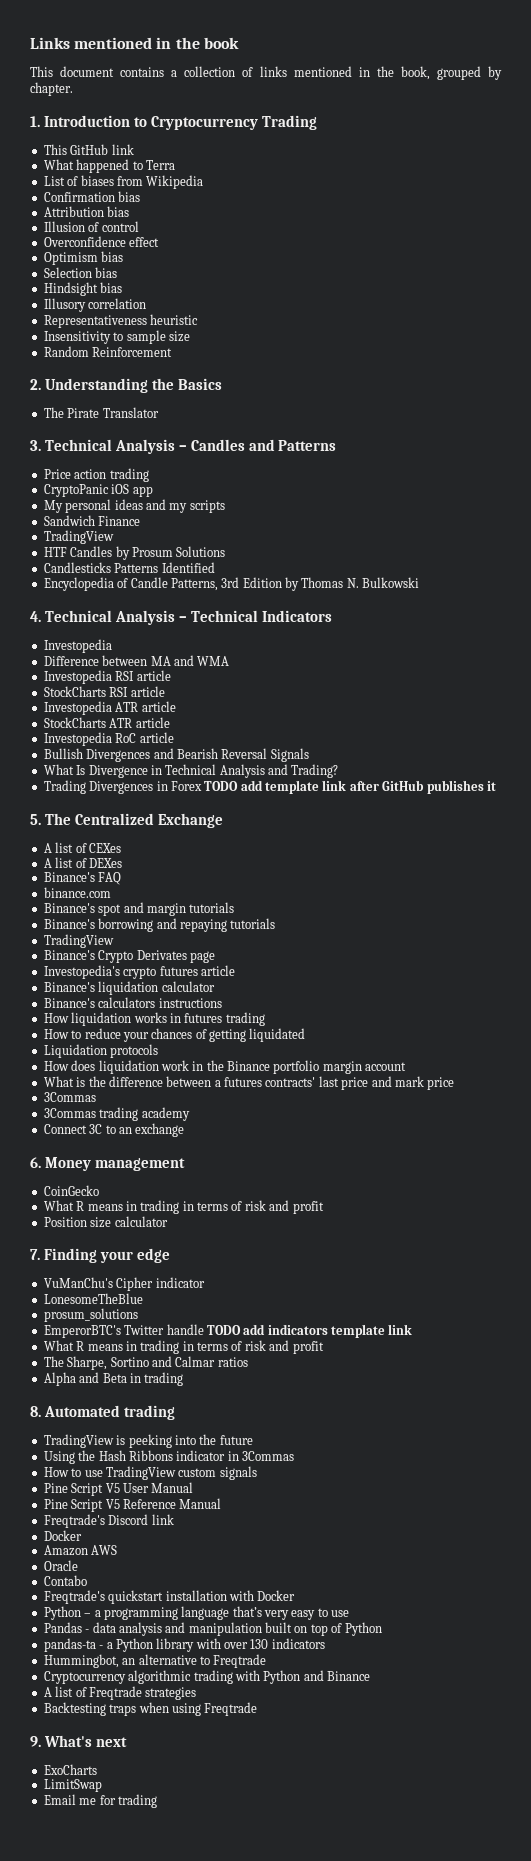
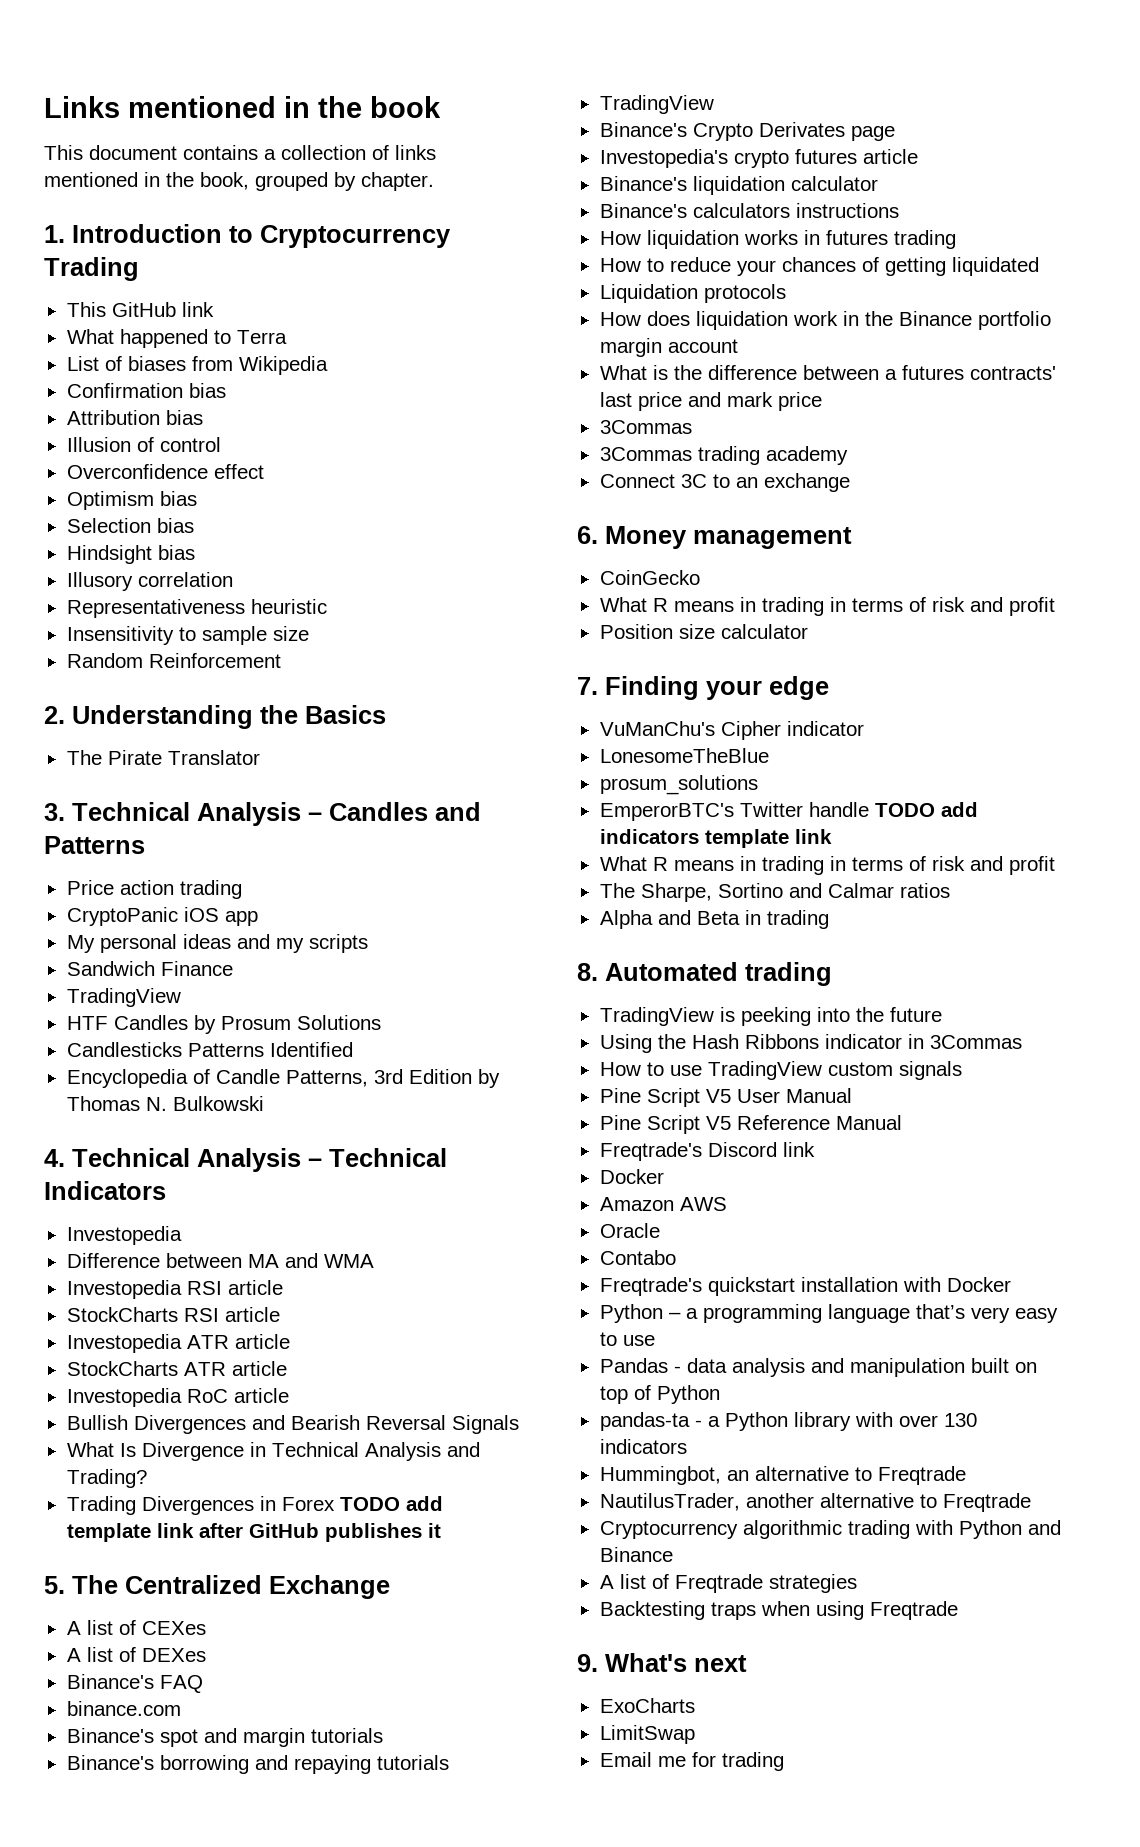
+ NautilusTrader, another alternative to Freqtrade

